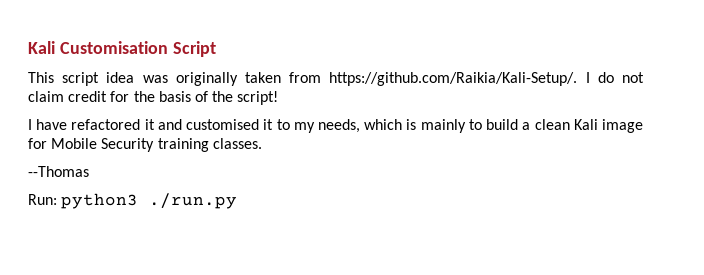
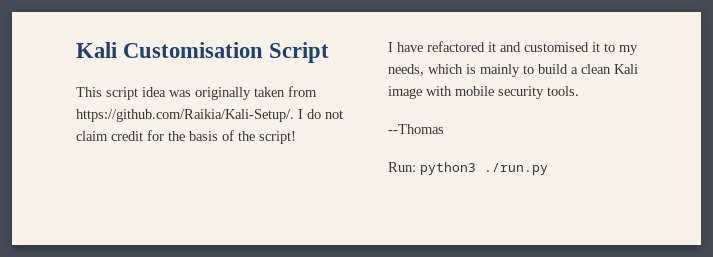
- I have refactored it and customised it to my needs, which is mainly to build a clean Kali image for Mobile Security training classes.
+ I have refactored it and customised it to my needs, which is mainly to build a clean Kali image with mobile security tools.

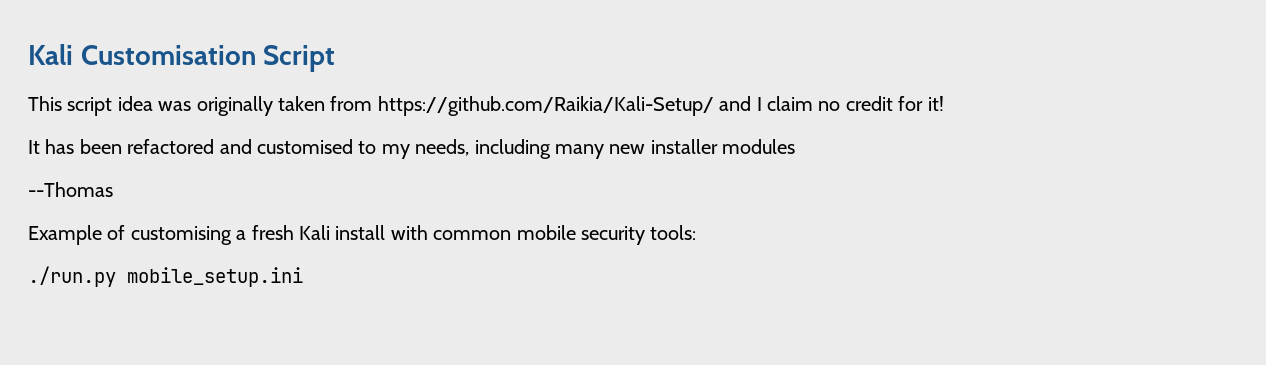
- This script idea was originally taken from https://github.com/Raikia/Kali-Setup/. I do not claim credit for the basis of the script!
- I have refactored it and customised it to my needs, which is mainly to build a clean Kali image with mobile security tools.
+ This script idea was originally taken from https://github.com/Raikia/Kali-Setup/ and I claim no credit for it!
+ It has been refactored and customised to my needs, including many new installer modules
  --Thomas
- Run: python3 ./run.py
+ Example of customising a fresh Kali install with common mobile security tools:
+ ./run.py mobile_setup.ini

